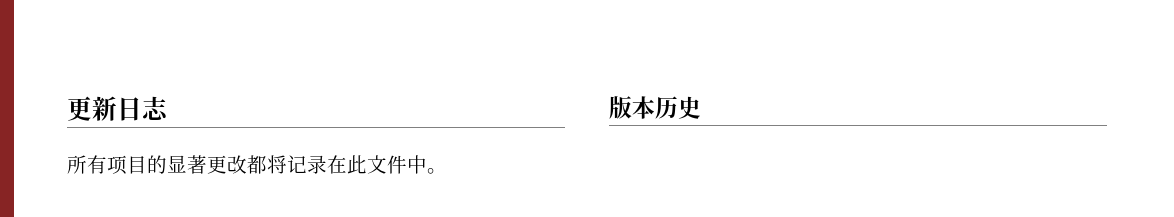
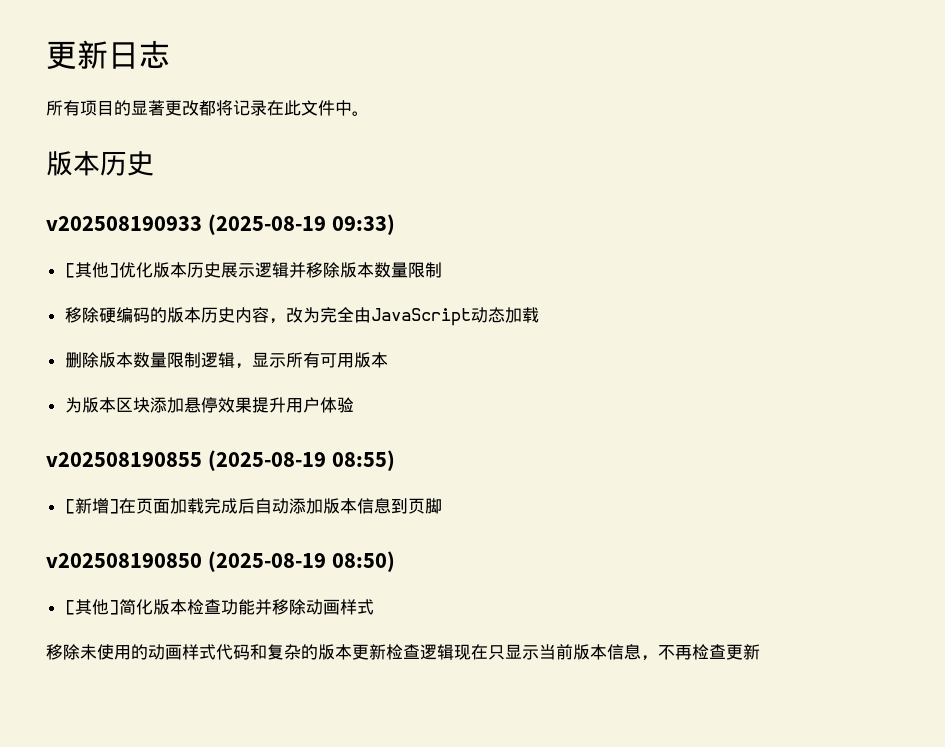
+ v202508190933 (2025-08-19 09:33)
+ [其他]优化版本历史展示逻辑并移除版本数量限制
+ 移除硬编码的版本历史内容，改为完全由JavaScript动态加载
+ 删除版本数量限制逻辑，显示所有可用版本
+ 为版本区块添加悬停效果提升用户体验
+ v202508190855 (2025-08-19 08:55)
+ [新增]在页面加载完成后自动添加版本信息到页脚
+ v202508190850 (2025-08-19 08:50)
+ [其他]简化版本检查功能并移除动画样式
+ 移除未使用的动画样式代码和复杂的版本更新检查逻辑现在只显示当前版本信息，不再检查更新

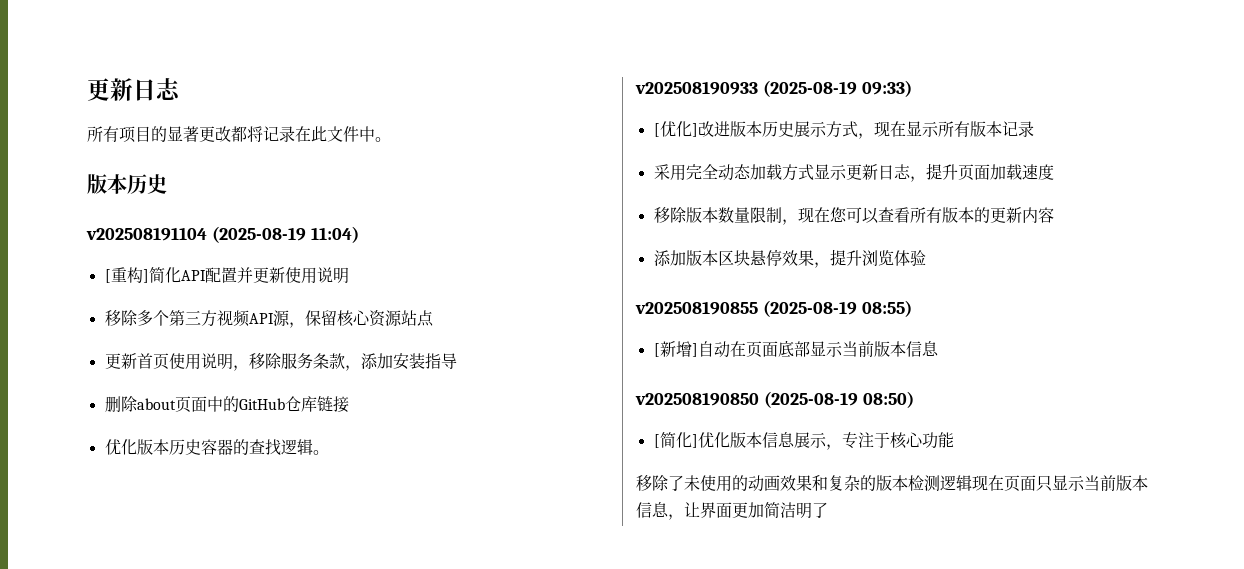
+ v202508191104 (2025-08-19 11:04)
+ [重构]简化API配置并更新使用说明
+ 移除多个第三方视频API源，保留核心资源站点
+ 更新首页使用说明，移除服务条款，添加安装指导
+ 删除about页面中的GitHub仓库链接
+ 优化版本历史容器的查找逻辑。
  v202508190933 (2025-08-19 09:33)
- [其他]优化版本历史展示逻辑并移除版本数量限制
- 移除硬编码的版本历史内容，改为完全由JavaScript动态加载
- 删除版本数量限制逻辑，显示所有可用版本
- 为版本区块添加悬停效果提升用户体验
+ [优化]改进版本历史展示方式，现在显示所有版本记录
+ 采用完全动态加载方式显示更新日志，提升页面加载速度
+ 移除版本数量限制，现在您可以查看所有版本的更新内容
+ 添加版本区块悬停效果，提升浏览体验
- [新增]在页面加载完成后自动添加版本信息到页脚
+ [新增]自动在页面底部显示当前版本信息
- [其他]简化版本检查功能并移除动画样式
- 移除未使用的动画样式代码和复杂的版本更新检查逻辑现在只显示当前版本信息，不再检查更新
+ [简化]优化版本信息展示，专注于核心功能
+ 移除了未使用的动画效果和复杂的版本检测逻辑现在页面只显示当前版本信息，让界面更加简洁明了

